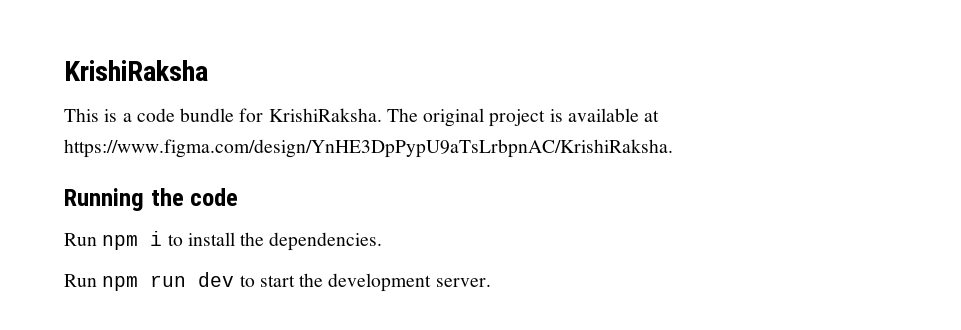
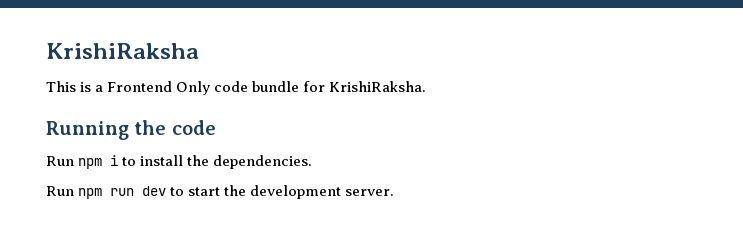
- This is a code bundle for KrishiRaksha. The original project is available at https://www.figma.com/design/YnHE3DpPypU9aTsLrbpnAC/KrishiRaksha.
+ This is a Frontend Only code bundle for KrishiRaksha.

